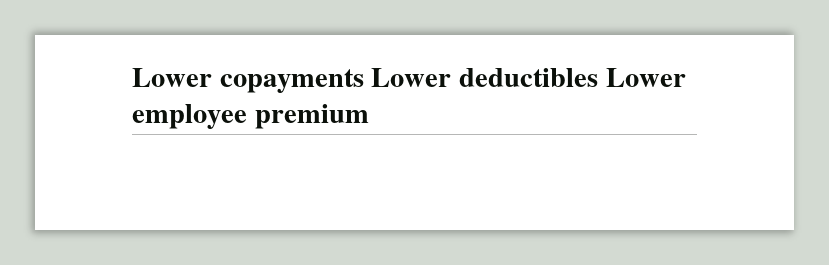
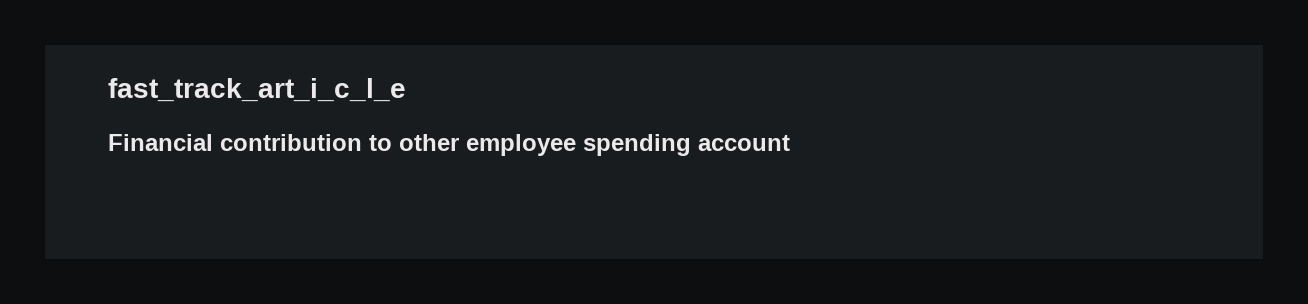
- Lower copayments Lower deductibles Lower employee premium
+ fast_track_art_i_c_l_e
+ Financial contribution to other employee spending account

